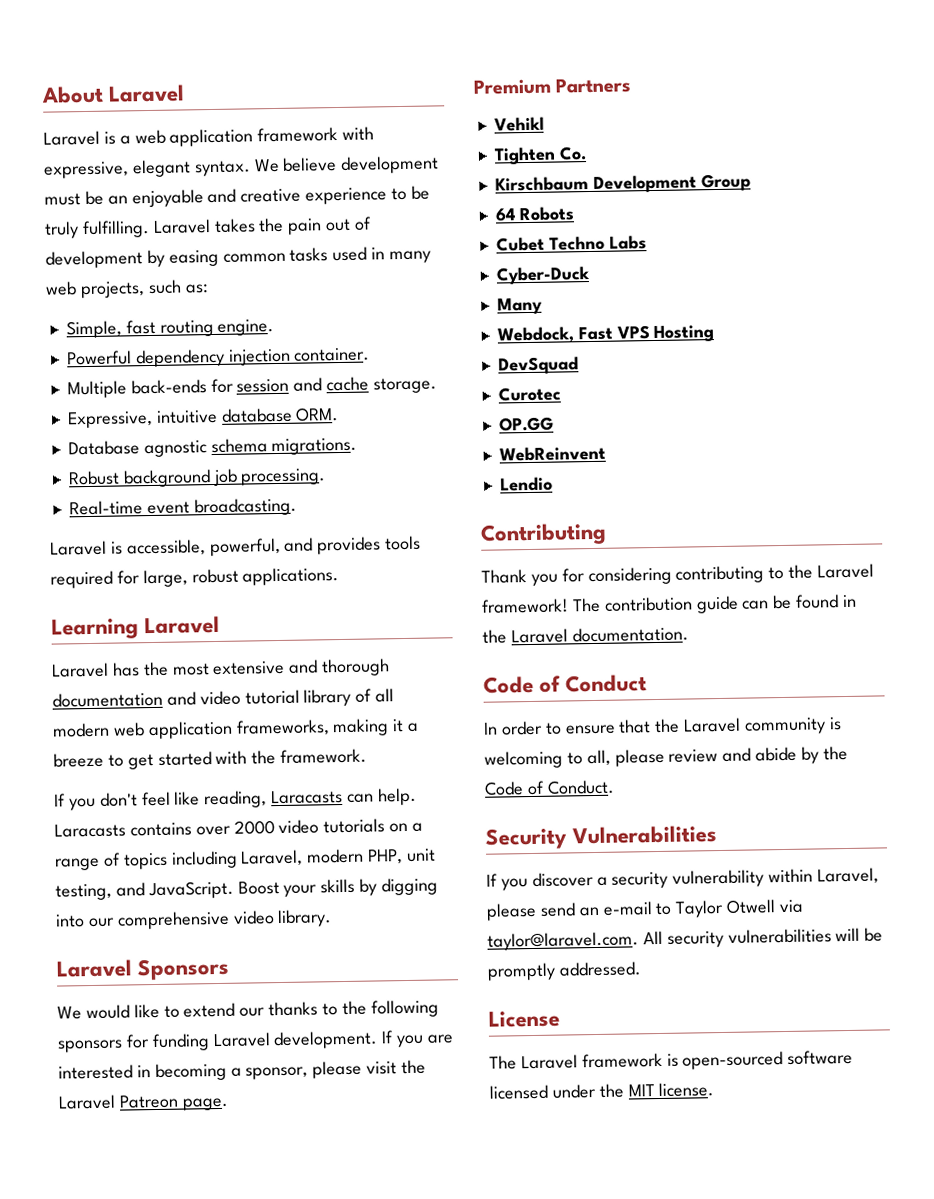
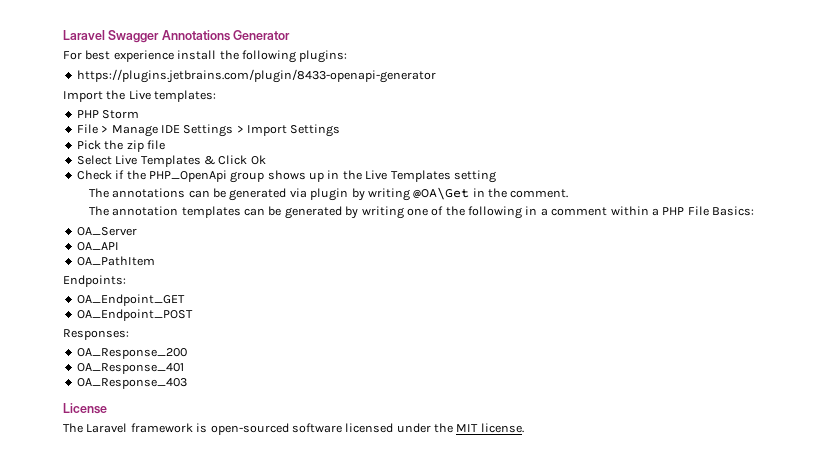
- About Laravel
- Laravel is a web application framework with expressive, elegant syntax. We believe development must be an enjoyable and creative experience to be truly fulfilling. Laravel takes the pain out of development by easing common tasks used in many web projects, such as:
- Simple, fast routing engine.
- Powerful dependency injection container.
- Multiple back-ends for session and cache storage.
- Expressive, intuitive database ORM.
- Database agnostic schema migrations.
- Robust background job processing.
- Real-time event broadcasting.
- Laravel is accessible, powerful, and provides tools required for large, robust applications.
- Learning Laravel
- Laravel has the most extensive and thorough documentation and video tutorial library of all modern web application frameworks, making it a breeze to get started with the framework.
- If you don't feel like reading, Laracasts can help. Laracasts contains over 2000 video tutorials on a range of topics including Laravel, modern PHP, unit testing, and JavaScript. Boost your skills by digging into our comprehensive video library.
- Laravel Sponsors
- We would like to extend our thanks to the following sponsors for funding Laravel development. If you are interested in becoming a sponsor, please visit the Laravel Patreon page.
- Premium Partners
- Vehikl
- Tighten Co.
- Kirschbaum Development Group
- 64 Robots
- Cubet Techno Labs
- Cyber-Duck
- Many
- Webdock, Fast VPS Hosting
- DevSquad
- Curotec
- OP.GG
- WebReinvent
- Lendio
- Contributing
- Thank you for considering contributing to the Laravel framework! The contribution guide can be found in the Laravel documentation.
- Code of Conduct
- In order to ensure that the Laravel community is welcoming to all, please review and abide by the Code of Conduct.
- Security Vulnerabilities
- If you discover a security vulnerability within Laravel, please send an e-mail to Taylor Otwell via taylor@laravel.com. All security vulnerabilities will be promptly addressed.
+ Laravel Swagger Annotations Generator
+ For best experience install the following plugins:
+ https://plugins.jetbrains.com/plugin/8433-openapi-generator
+ Import the Live templates:
+ PHP Storm
+ File > Manage IDE Settings > Import Settings
+ Pick the zip file
+ Select Live Templates & Click Ok
+ Check if the PHP_OpenApi group shows up in the Live Templates setting
+ The annotations can be generated via plugin by writing @OA\Get in the comment.
+ The annotation templates can be generated by writing one of the following in a comment within a PHP File Basics:
+ OA_Server
+ OA_API
+ OA_PathItem
+ Endpoints:
+ OA_Endpoint_GET
+ OA_Endpoint_POST
+ Responses:
+ OA_Response_200
+ OA_Response_401
+ OA_Response_403

